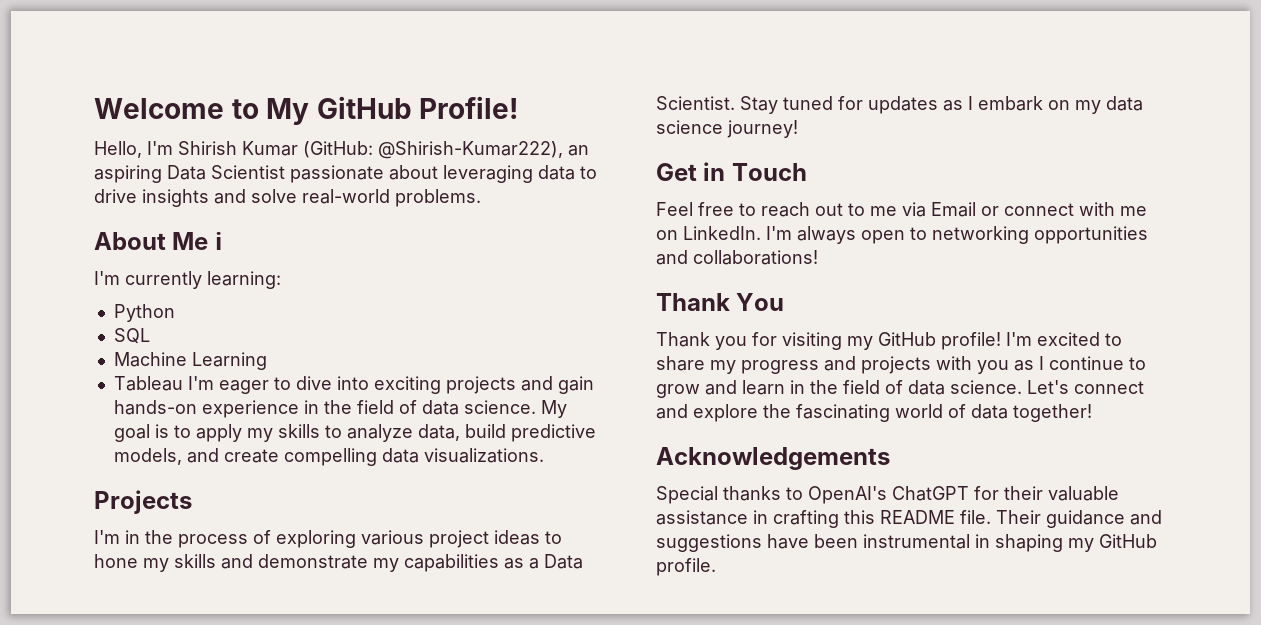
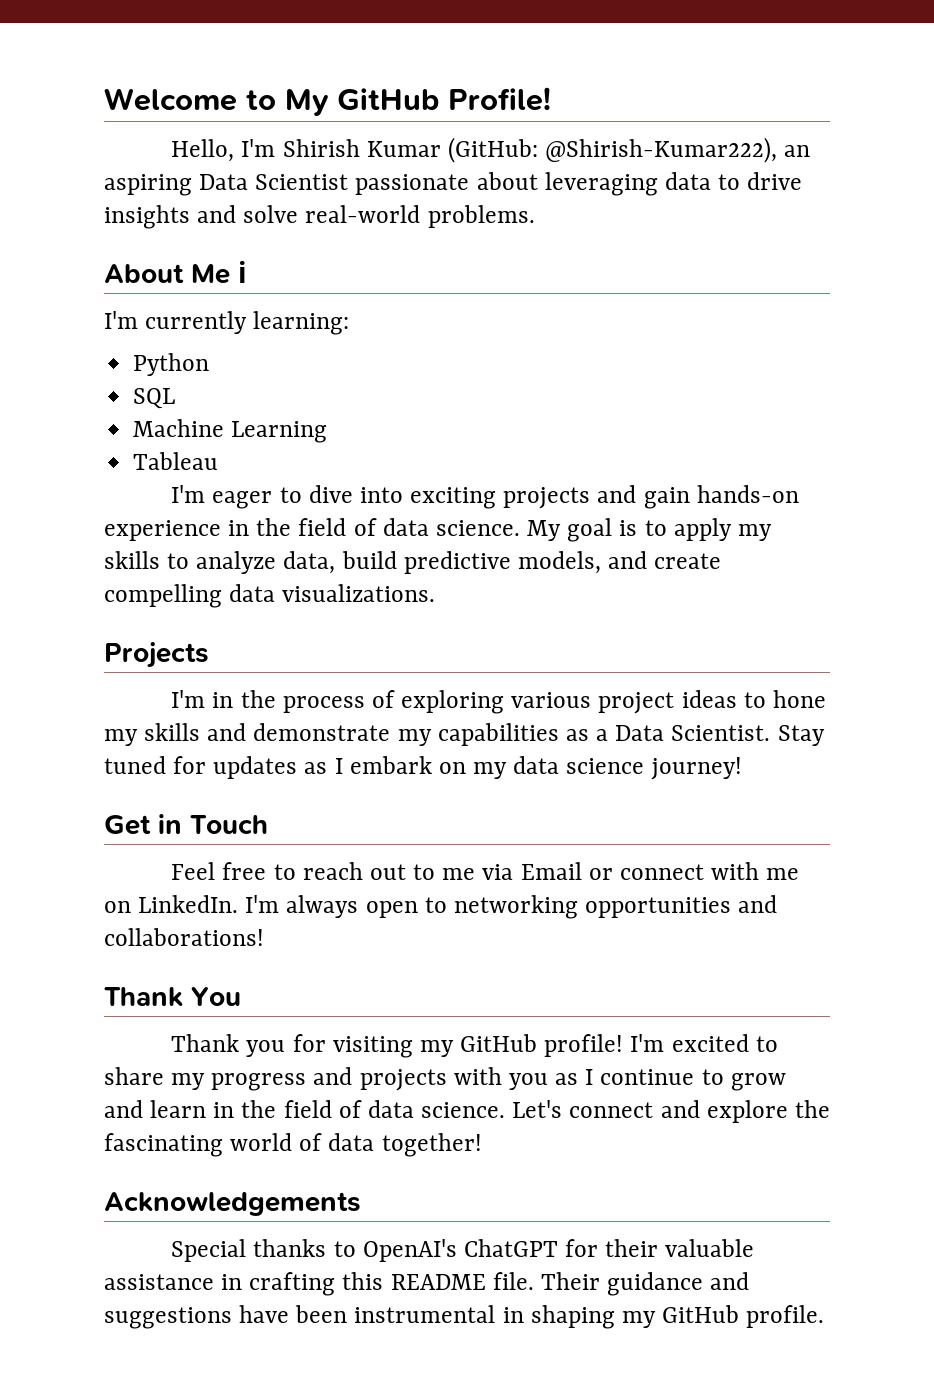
- Tableau I'm eager to dive into exciting projects and gain hands-on experience in the field of data science.
+ Tableau
+ I'm eager to dive into exciting projects and gain hands-on experience in the field of data science.

